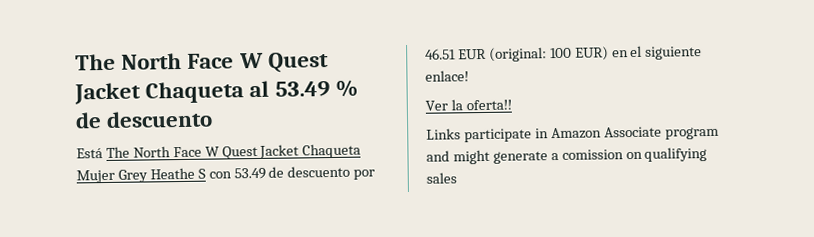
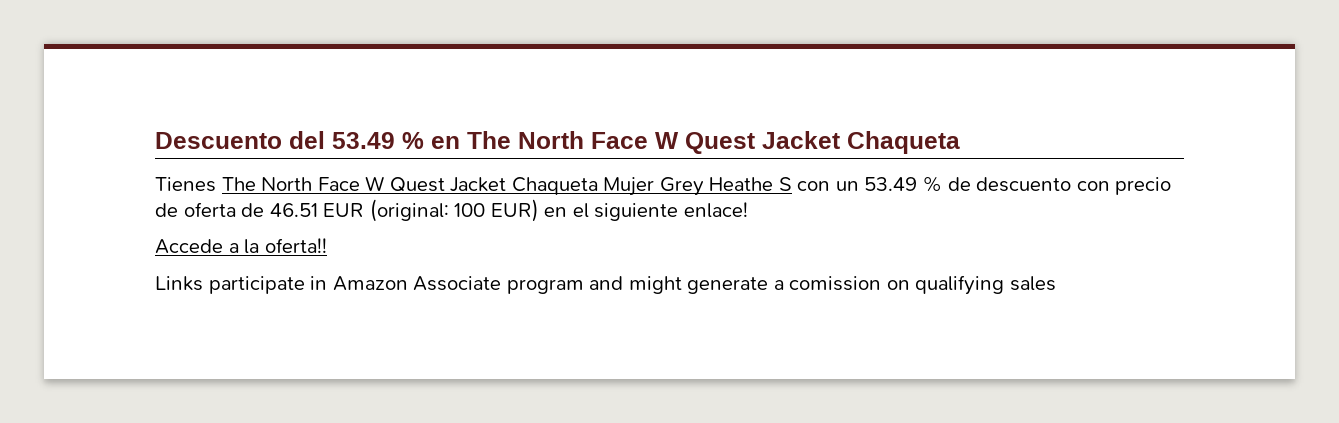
- The North Face W Quest Jacket Chaqueta al 53.49 % de descuento
- Está The North Face W Quest Jacket Chaqueta Mujer Grey Heathe S con 53.49 de descuento por 46.51 EUR (original: 100 EUR) en el siguiente enlace!
+ Descuento del 53.49 % en The North Face W Quest Jacket Chaqueta
+ Tienes The North Face W Quest Jacket Chaqueta Mujer Grey Heathe S con un 53.49 % de descuento con precio de oferta de 46.51 EUR (original: 100 EUR) en el siguiente enlace!
- Ver la oferta!!
+ Accede a la oferta!!

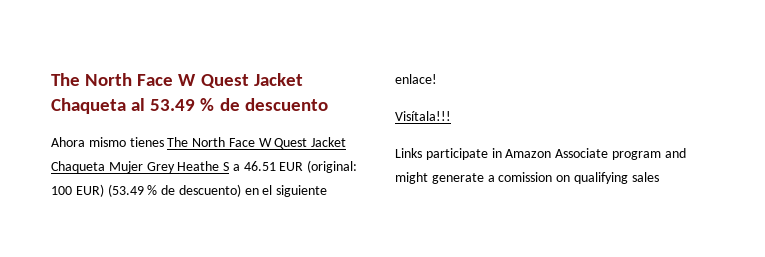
- Descuento del 53.49 % en The North Face W Quest Jacket Chaqueta
- Tienes The North Face W Quest Jacket Chaqueta Mujer Grey Heathe S con un 53.49 % de descuento con precio de oferta de 46.51 EUR (original: 100 EUR) en el siguiente enlace!
+ The North Face W Quest Jacket Chaqueta al 53.49 % de descuento
+ Ahora mismo tienes The North Face W Quest Jacket Chaqueta Mujer Grey Heathe S a 46.51 EUR (original: 100 EUR) (53.49 % de descuento) en el siguiente enlace!
- Accede a la oferta!!
+ Visítala!!!

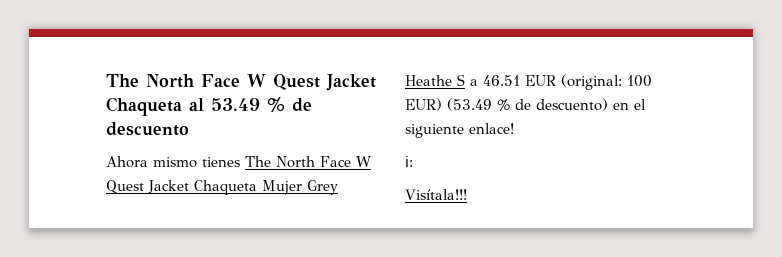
+ ℹ:
- Links participate in Amazon Associate program and might generate a comission on qualifying sales

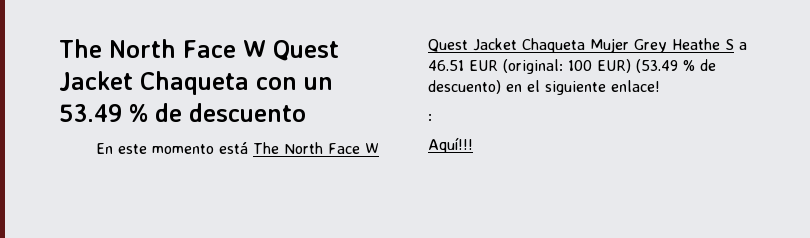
- The North Face W Quest Jacket Chaqueta al 53.49 % de descuento
+ The North Face W Quest Jacket Chaqueta con un 53.49 % de descuento
- Ahora mismo tienes The North Face W Quest Jacket Chaqueta Mujer Grey Heathe S a 46.51 EUR (original: 100 EUR) (53.49 % de descuento) en el siguiente enlace!
+ En este momento está The North Face W Quest Jacket Chaqueta Mujer Grey Heathe S a 46.51 EUR (original: 100 EUR) (53.49 % de descuento) en el siguiente enlace!
- ℹ:
- Visítala!!!
+ :
+ Aquí!!!

